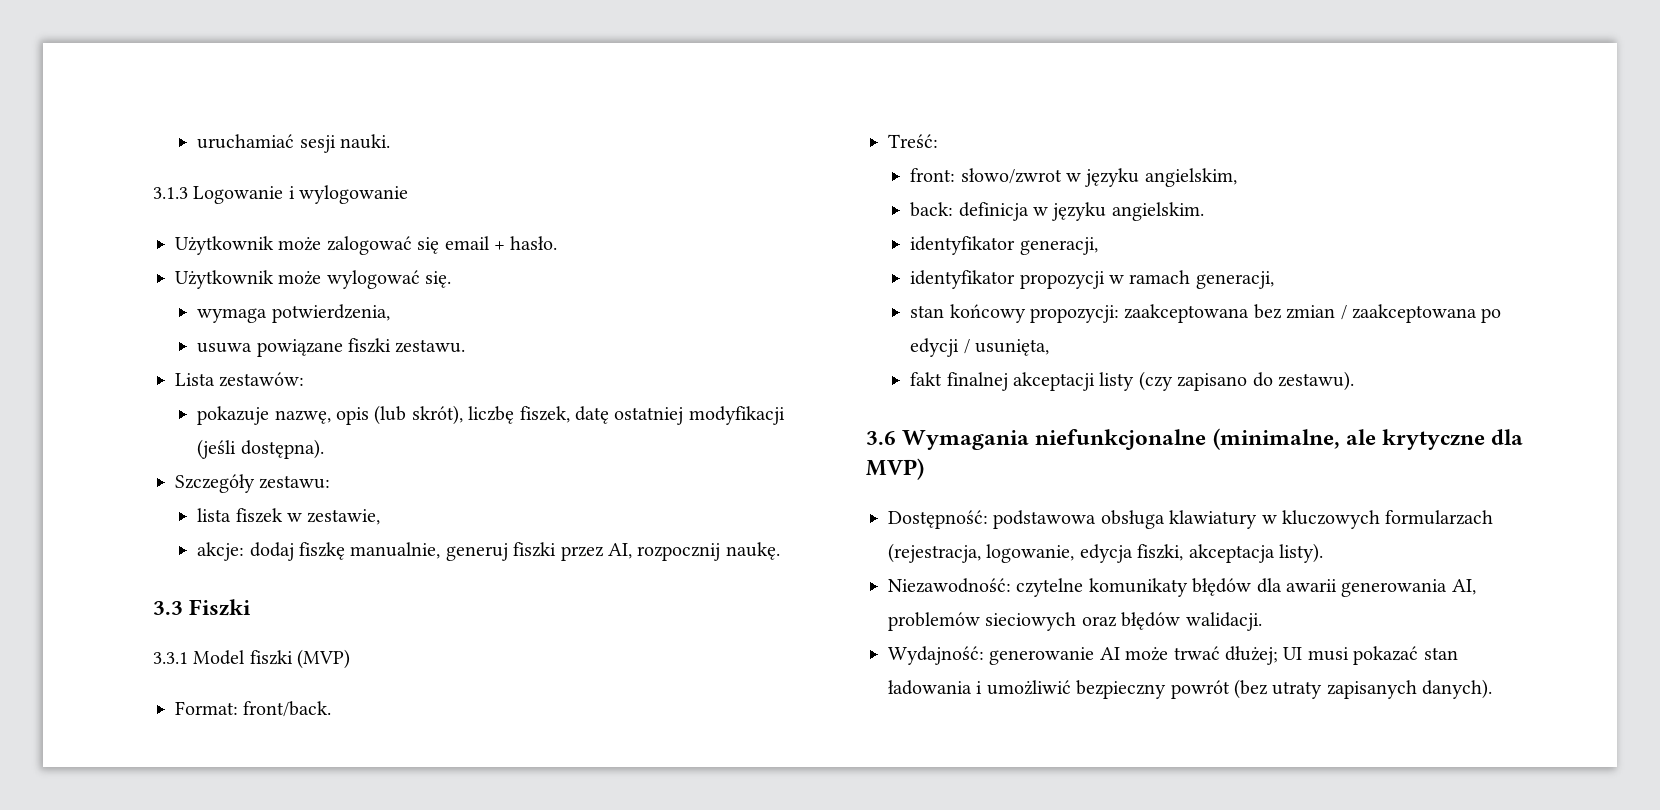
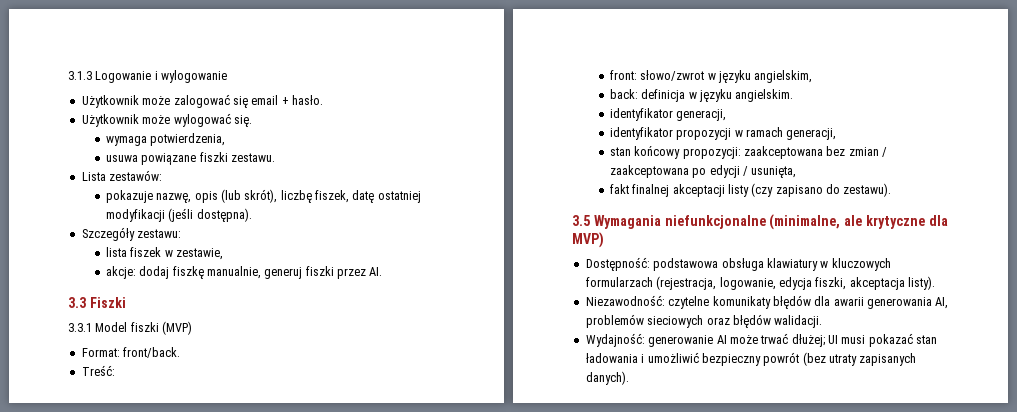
- uruchamiać sesji nauki.
- akcje: dodaj fiszkę manualnie, generuj fiszki przez AI, rozpocznij naukę.
+ akcje: dodaj fiszkę manualnie, generuj fiszki przez AI.
- 3.6 Wymagania niefunkcjonalne (minimalne, ale krytyczne dla MVP)
+ 3.5 Wymagania niefunkcjonalne (minimalne, ale krytyczne dla MVP)

